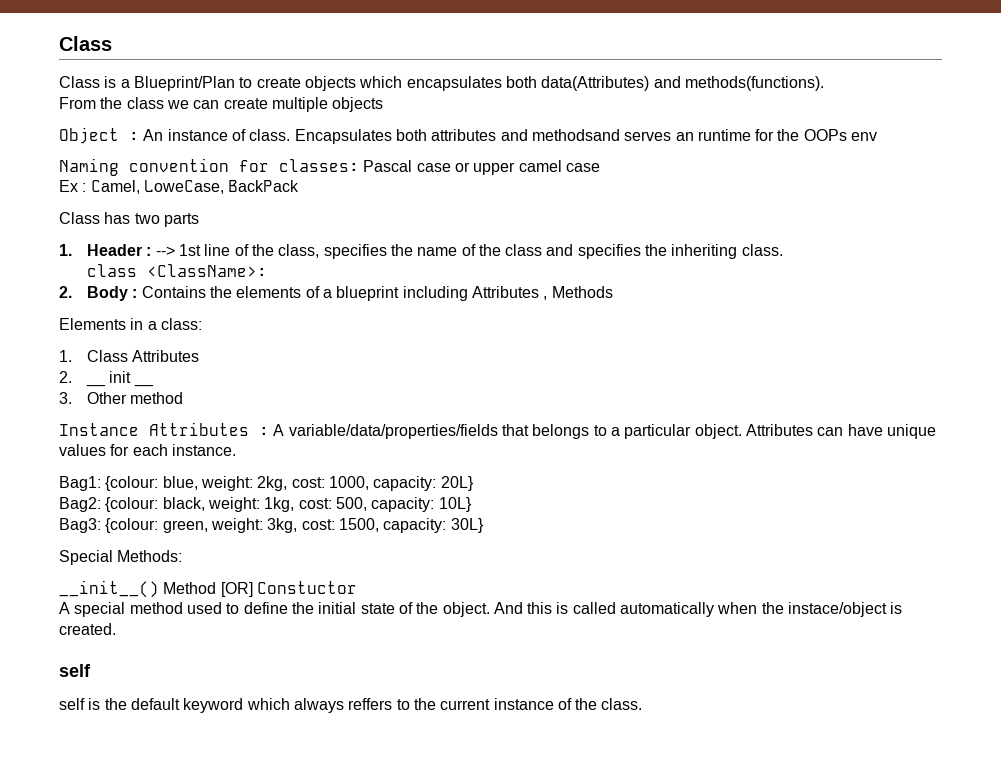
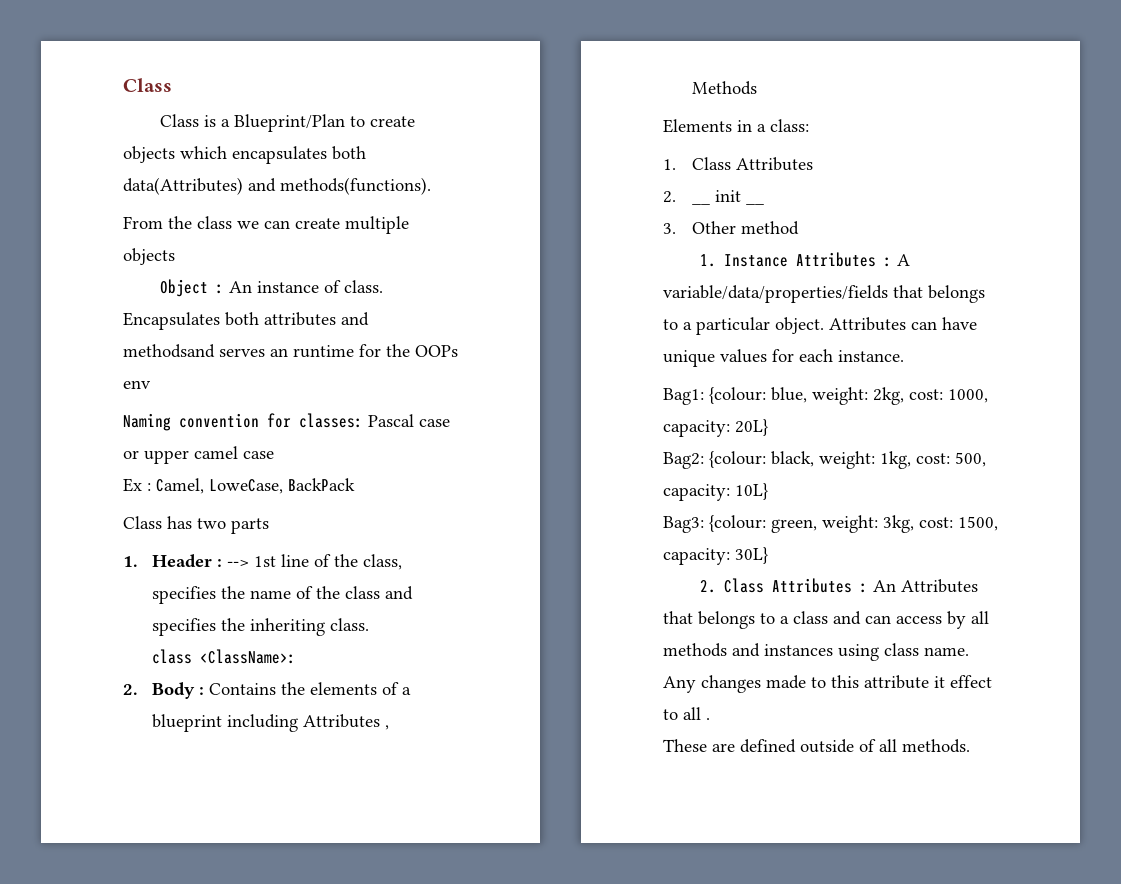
- Instance Attributes : A variable/data/properties/fields that belongs to a particular object.
+ 1. Instance Attributes : A variable/data/properties/fields that belongs to a particular object.
- Special Methods:
- __init__() Method [OR] Constuctor
- A special method used to define the initial state of the object. And this is called automatically when the instace/object is created.
- self
- self is the default keyword which always reffers to the current instance of the class.
+ 2. Class Attributes : An Attributes that belongs to a class and can access by all methods and instances using class name. Any changes made to this attribute it effect to all .
+ These are defined outside of all methods.

